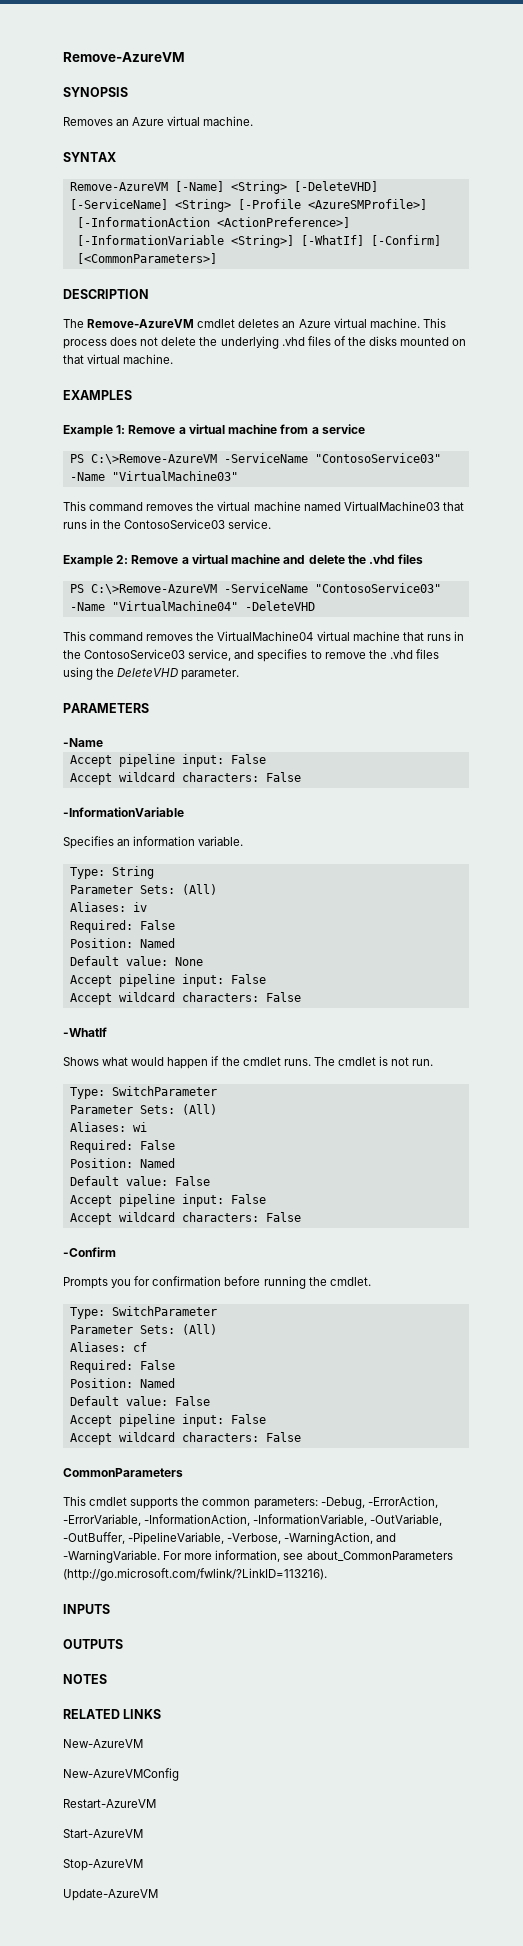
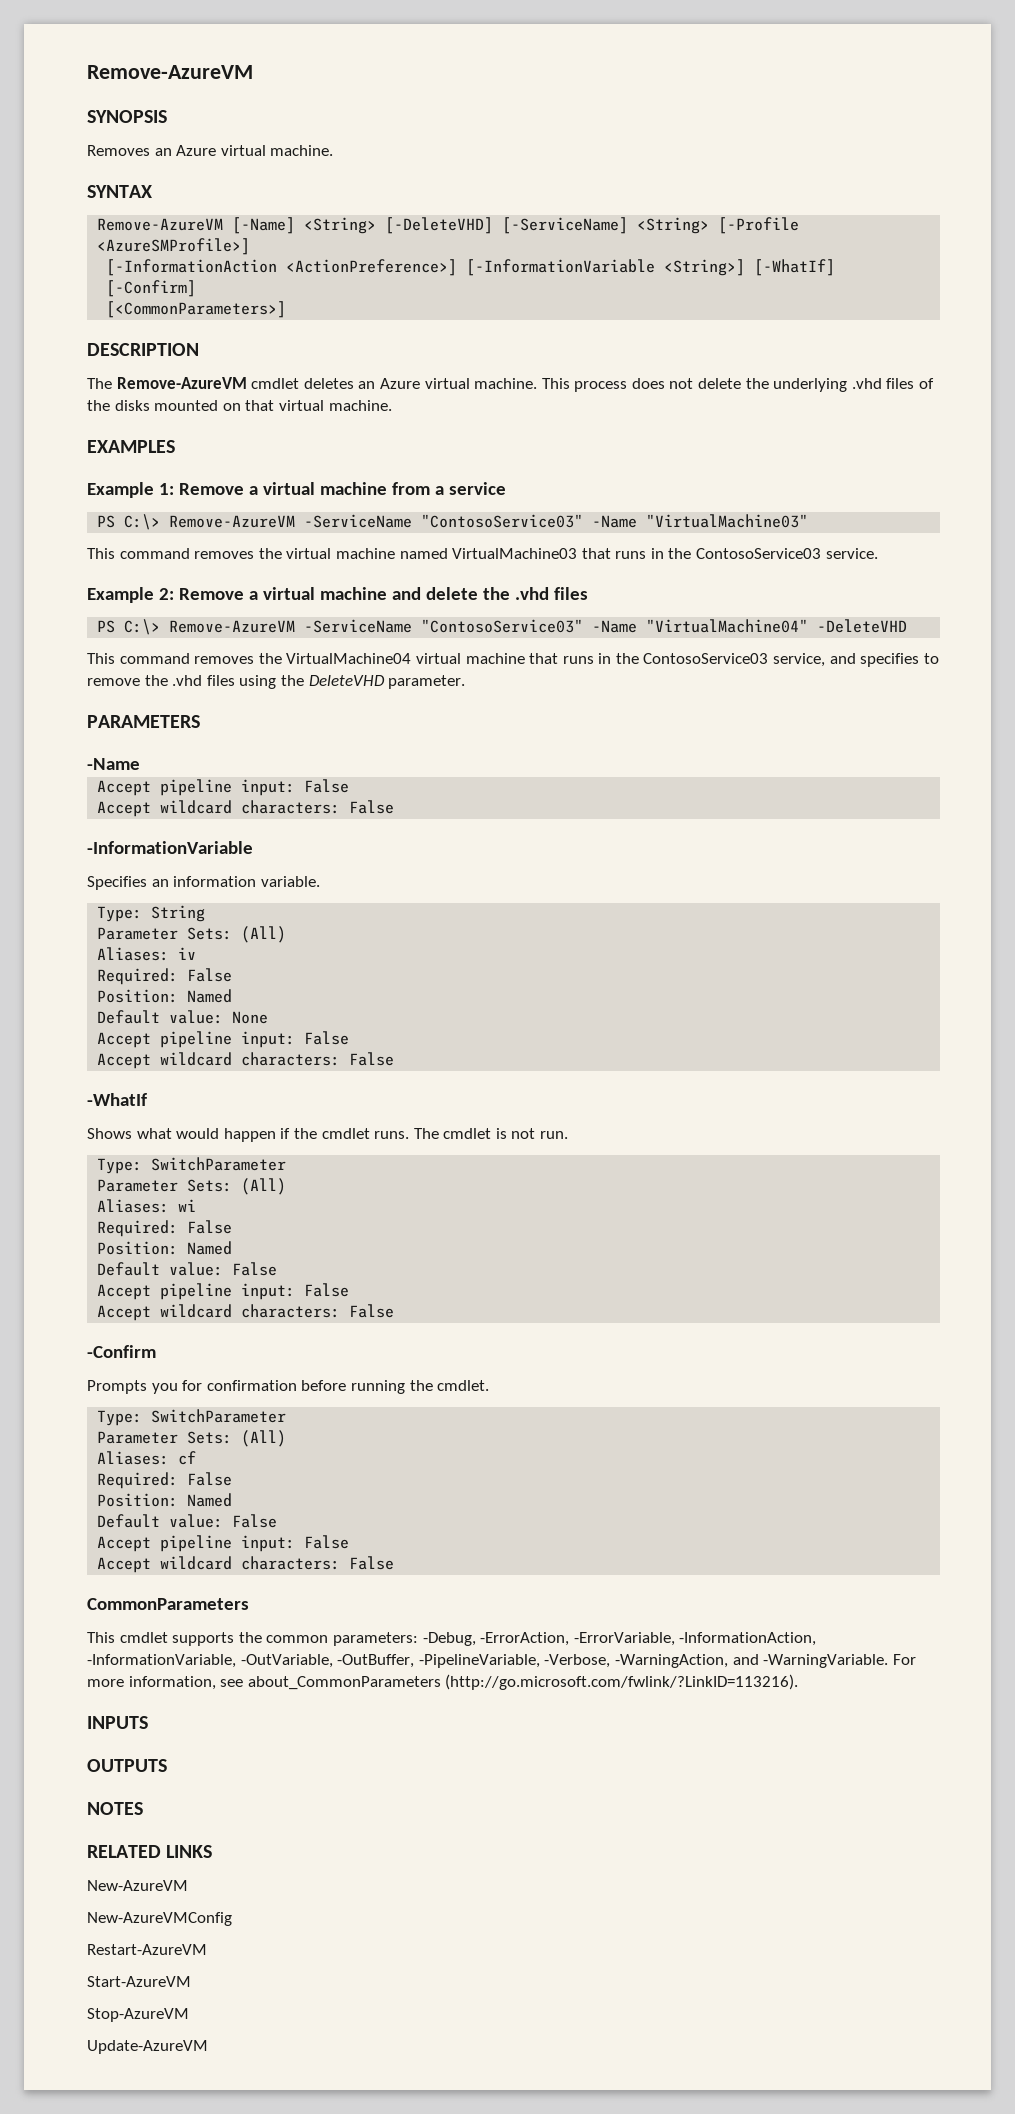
- PS C:\>Remove-AzureVM -ServiceName "ContosoService03" -Name "VirtualMachine03"
+ PS C:\> Remove-AzureVM -ServiceName "ContosoService03" -Name "VirtualMachine03"
- PS C:\>Remove-AzureVM -ServiceName "ContosoService03" -Name "VirtualMachine04" -DeleteVHD
+ PS C:\> Remove-AzureVM -ServiceName "ContosoService03" -Name "VirtualMachine04" -DeleteVHD

